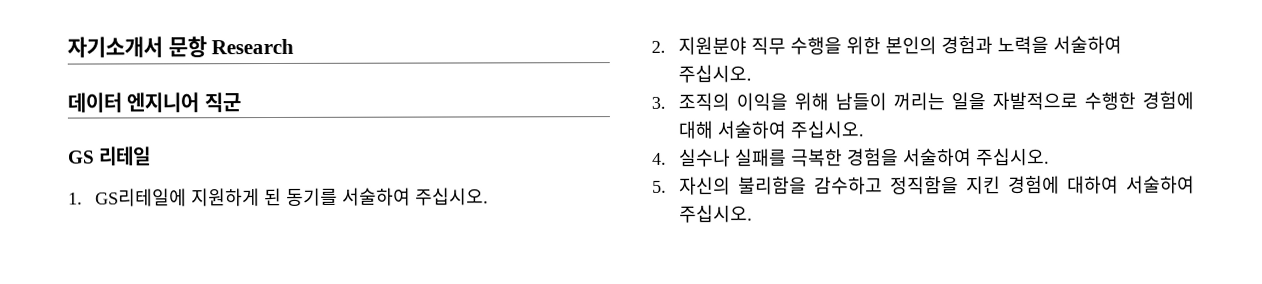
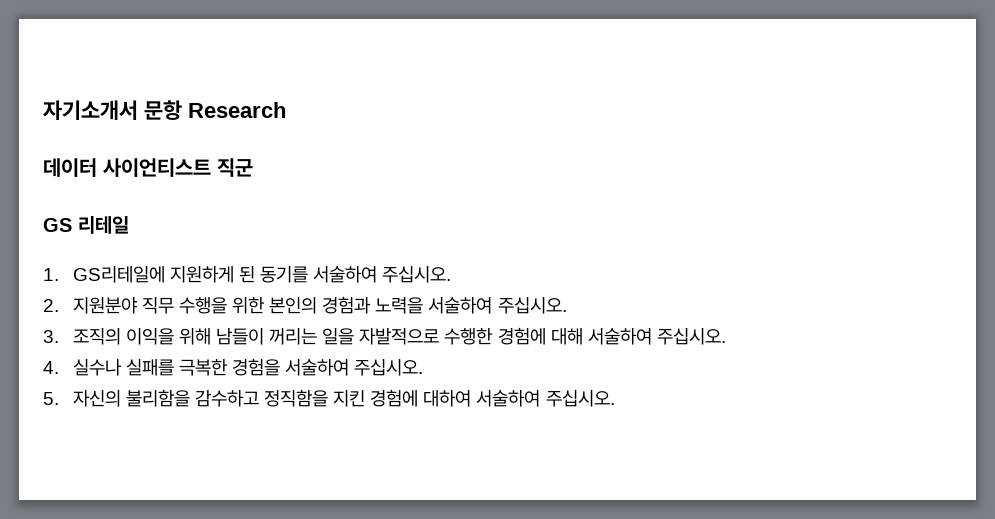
- 데이터 엔지니어 직군
+ 데이터 사이언티스트 직군

